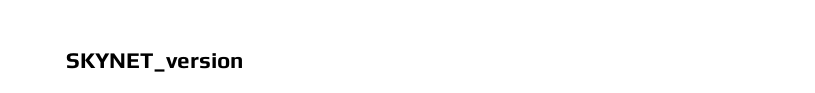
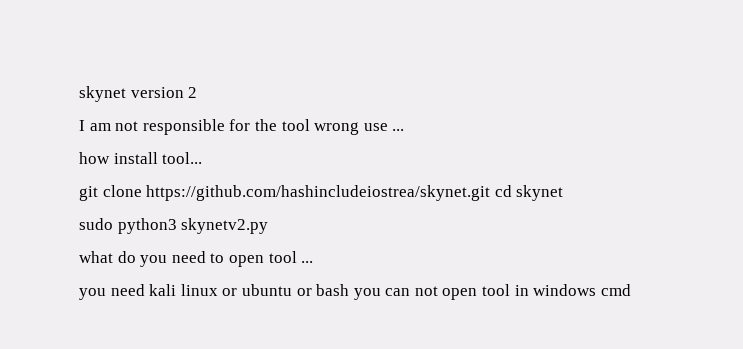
- SKYNET_version
+ skynet version 2
+ I am not responsible for the tool wrong use ...
+ how install tool...
+ git clone https://github.com/hashincludeiostrea/skynet.git cd skynet
+ sudo python3 skynetv2.py
+ what do you need to open tool ...
+ you need kali linux or ubuntu or bash you can not open tool in windows cmd

